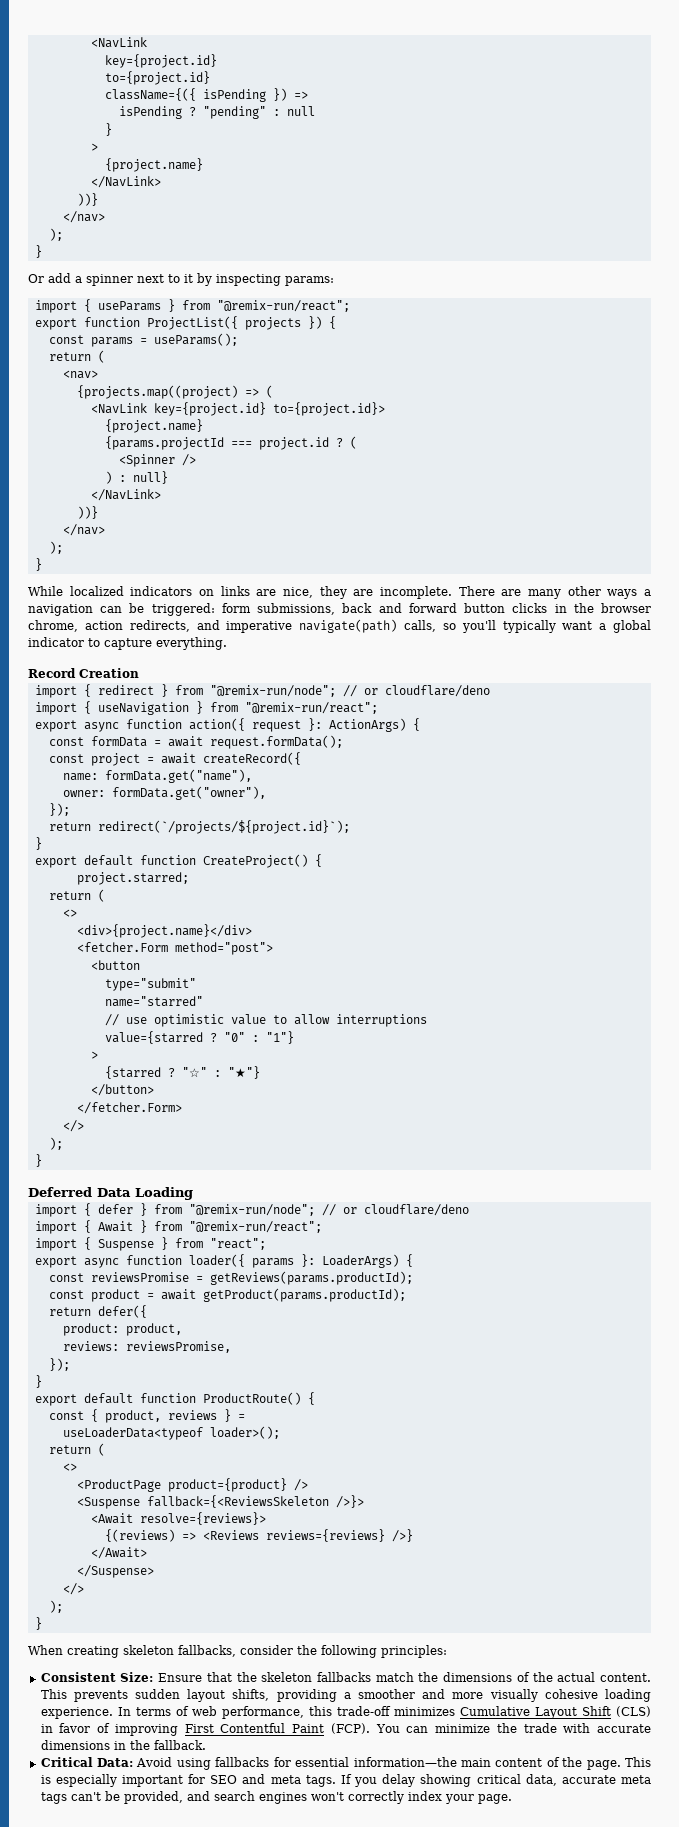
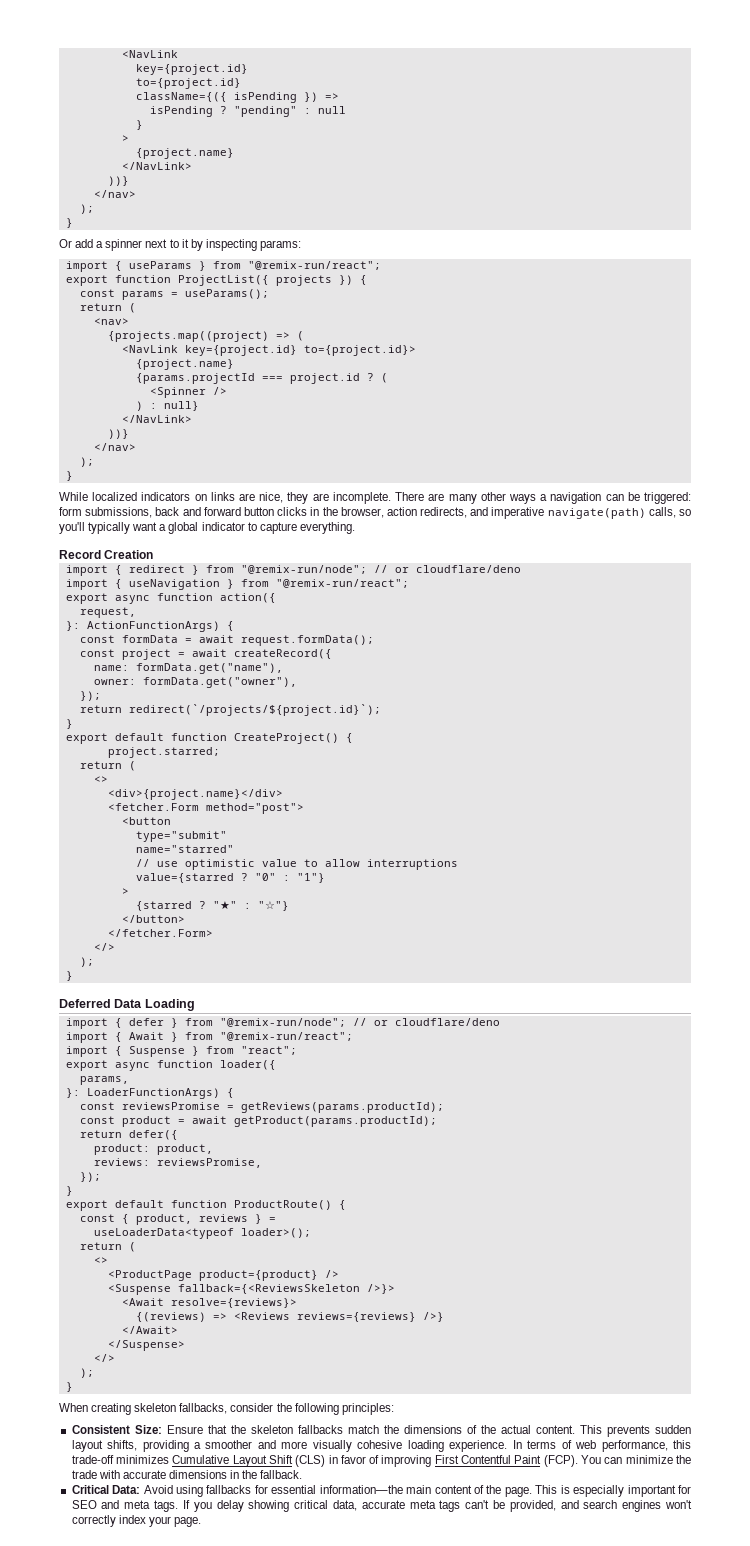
- There are many other ways a navigation can be triggered: form submissions, back and forward button clicks in the browser chrome, action redirects, and imperative navigate(path) calls, so you'll typically want a global indicator to capture everything.
+ There are many other ways a navigation can be triggered: form submissions, back and forward button clicks in the browser, action redirects, and imperative navigate(path) calls, so you'll typically want a global indicator to capture everything.
- export async function action({ request }: ActionArgs) {
+ export async function action({
+ request,
+ }: ActionFunctionArgs) {
- "☆" : "★"}
+ "★" : "☆"}
- export async function loader({ params }: LoaderArgs) {
+ export async function loader({
+ params,
+ }: LoaderFunctionArgs) {

